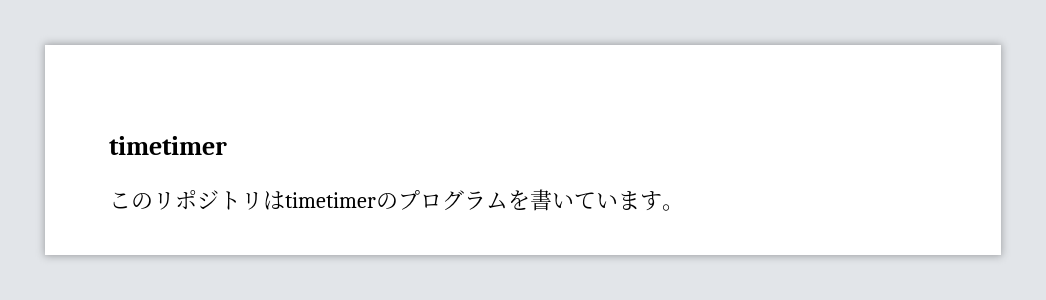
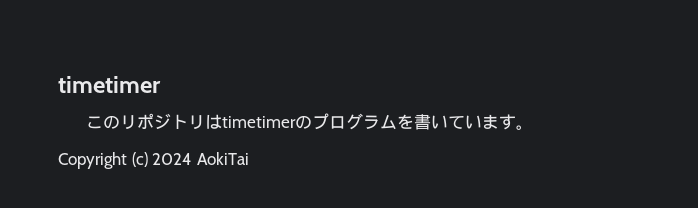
+ Copyright (c) 2024 AokiTai

